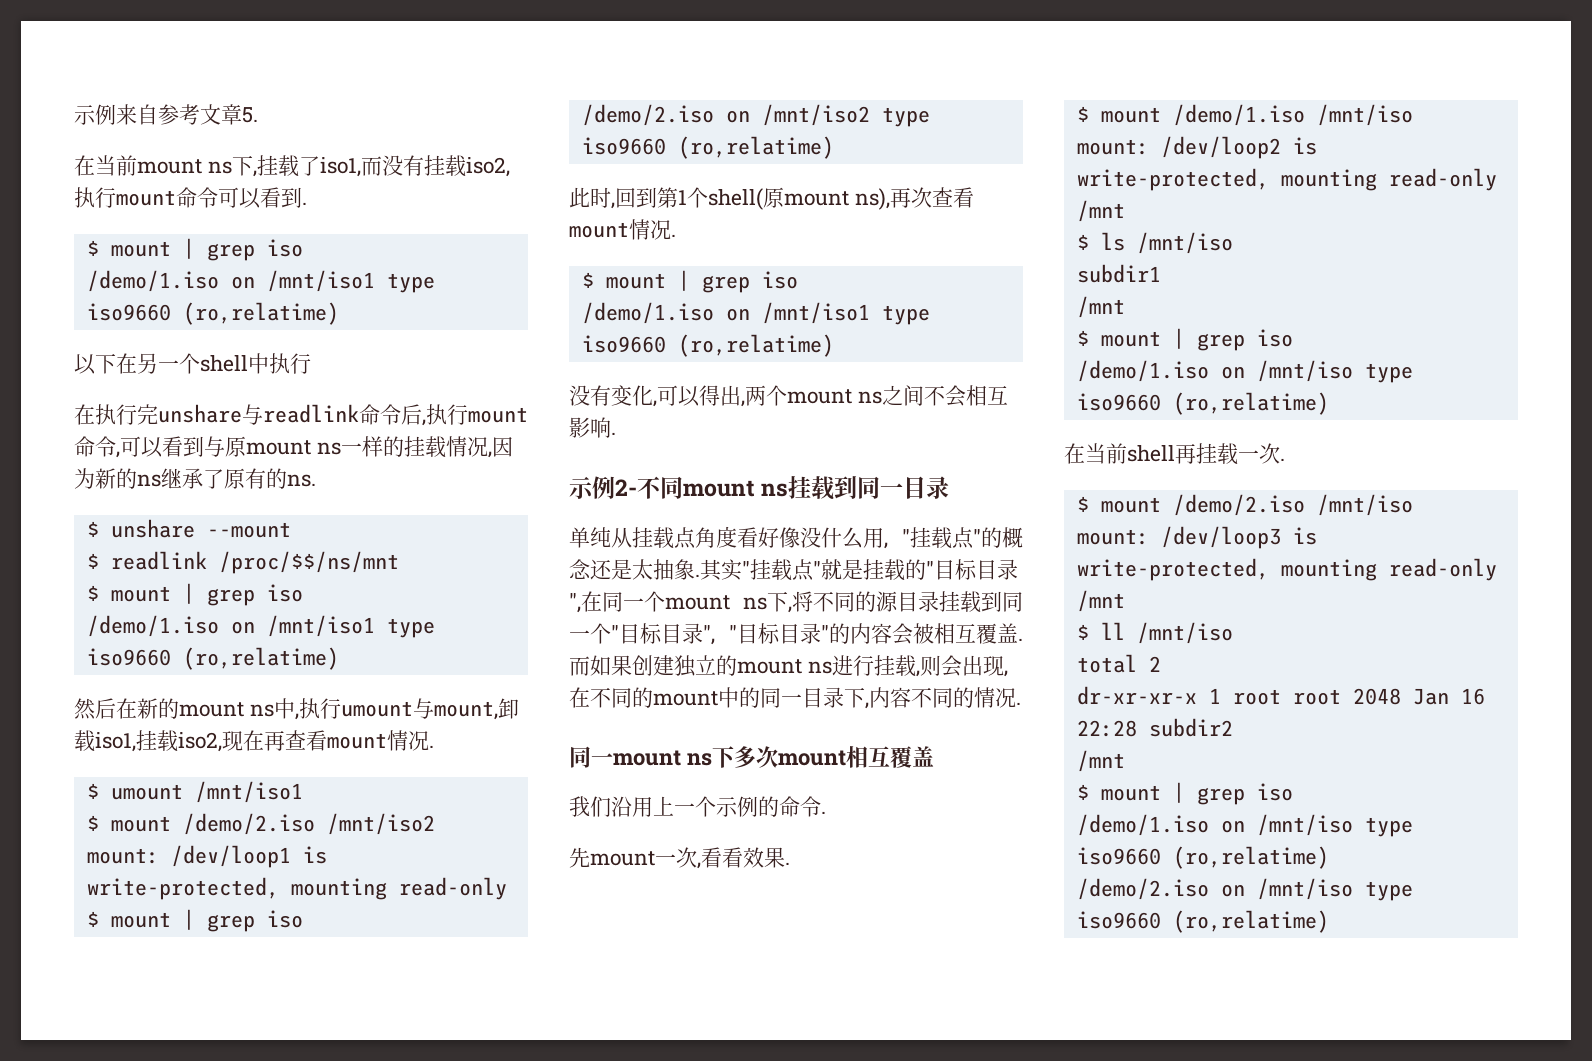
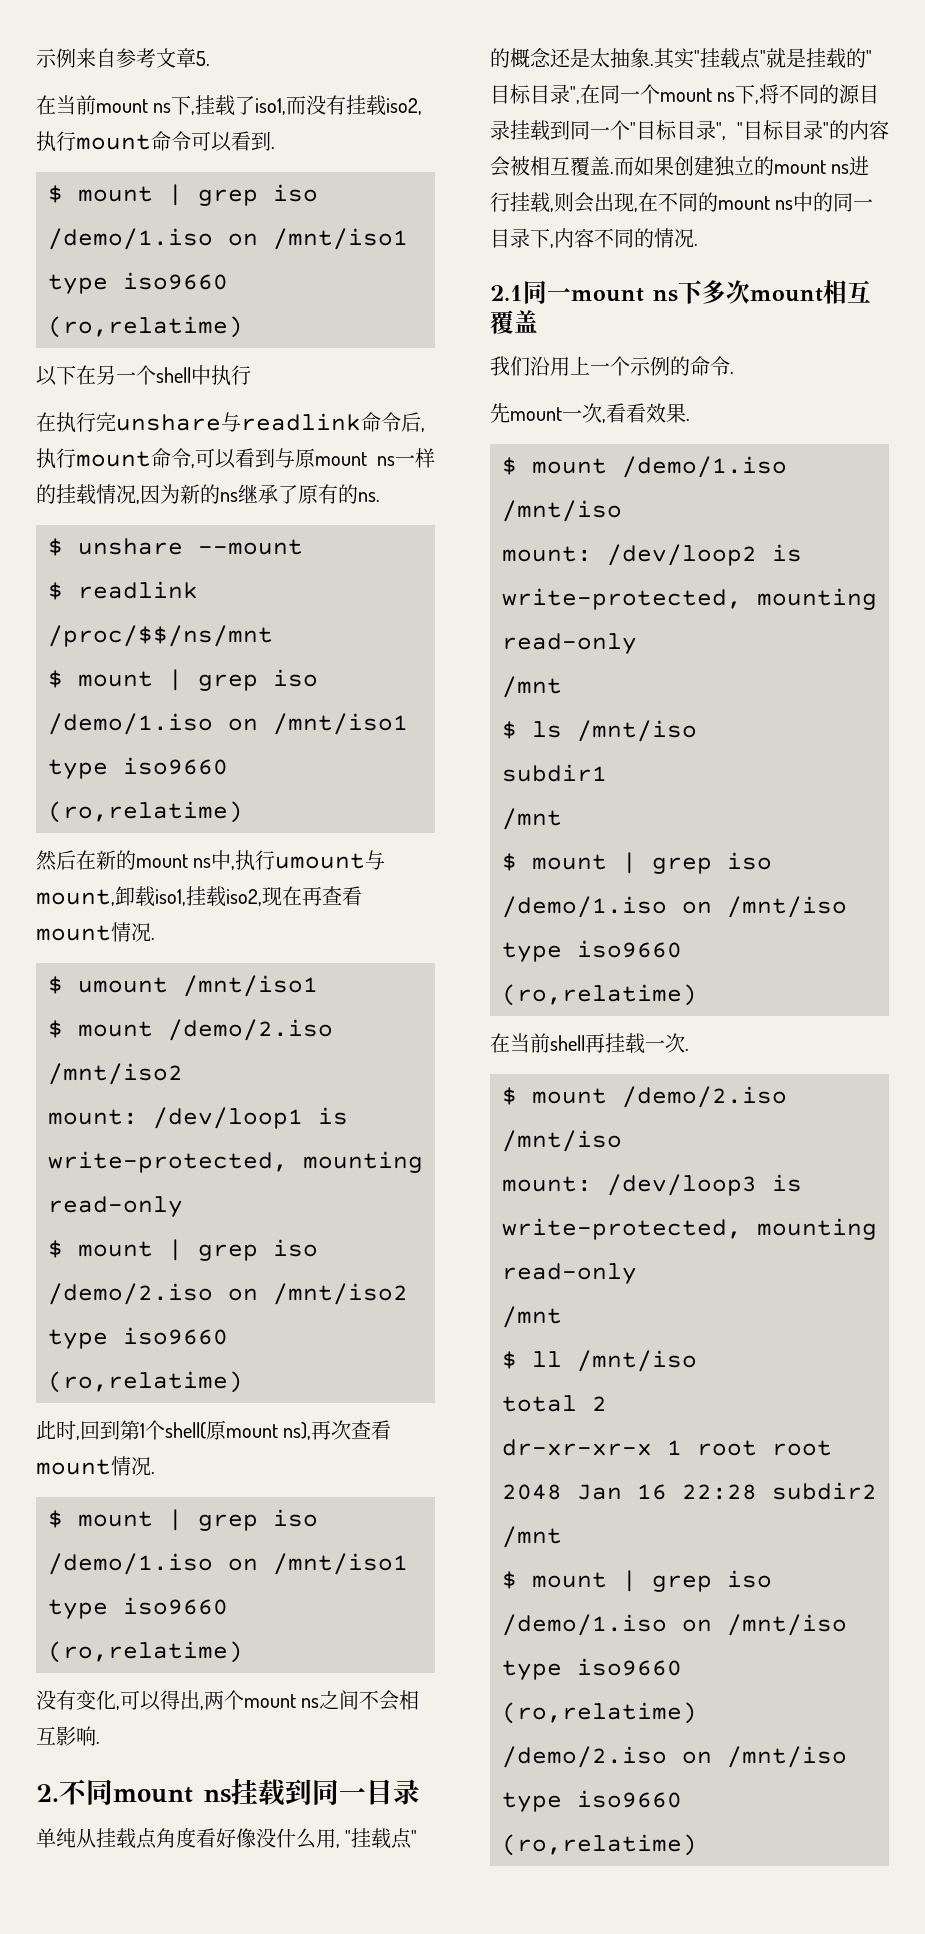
- 示例2-不同mount ns挂载到同一目录
+ 2.不同mount ns挂载到同一目录
- 而如果创建独立的mount ns进行挂载,则会出现,在不同的mount中的同一目录下,内容不同的情况.
+ 而如果创建独立的mount ns进行挂载,则会出现,在不同的mount ns中的同一目录下,内容不同的情况.
- 同一mount ns下多次mount相互覆盖
+ 2.1同一mount ns下多次mount相互覆盖

